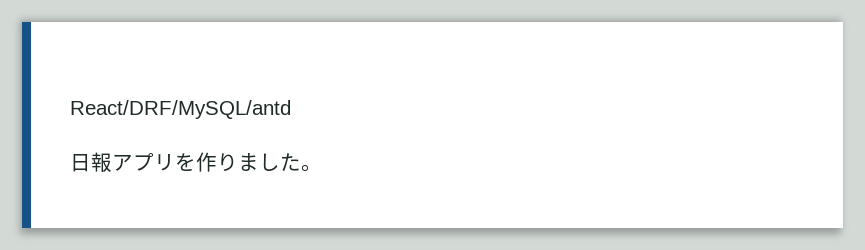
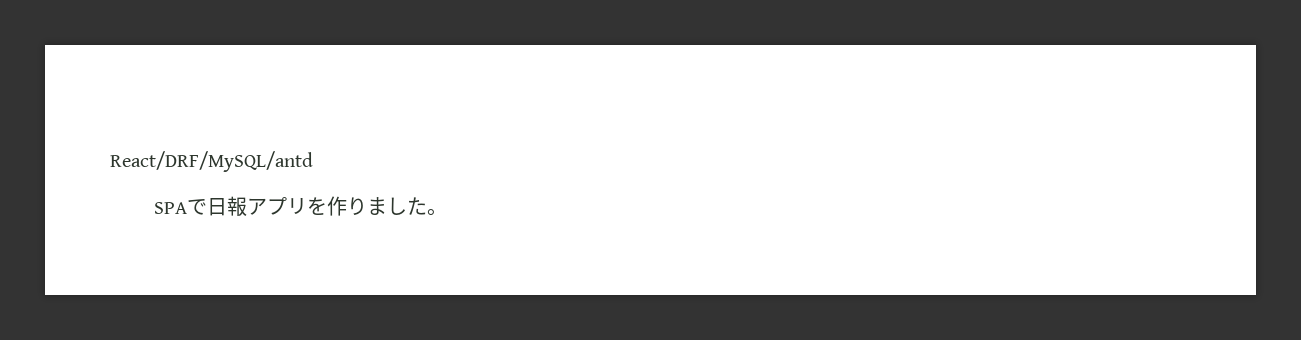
- 日報アプリを作りました。
+ SPAで日報アプリを作りました。

